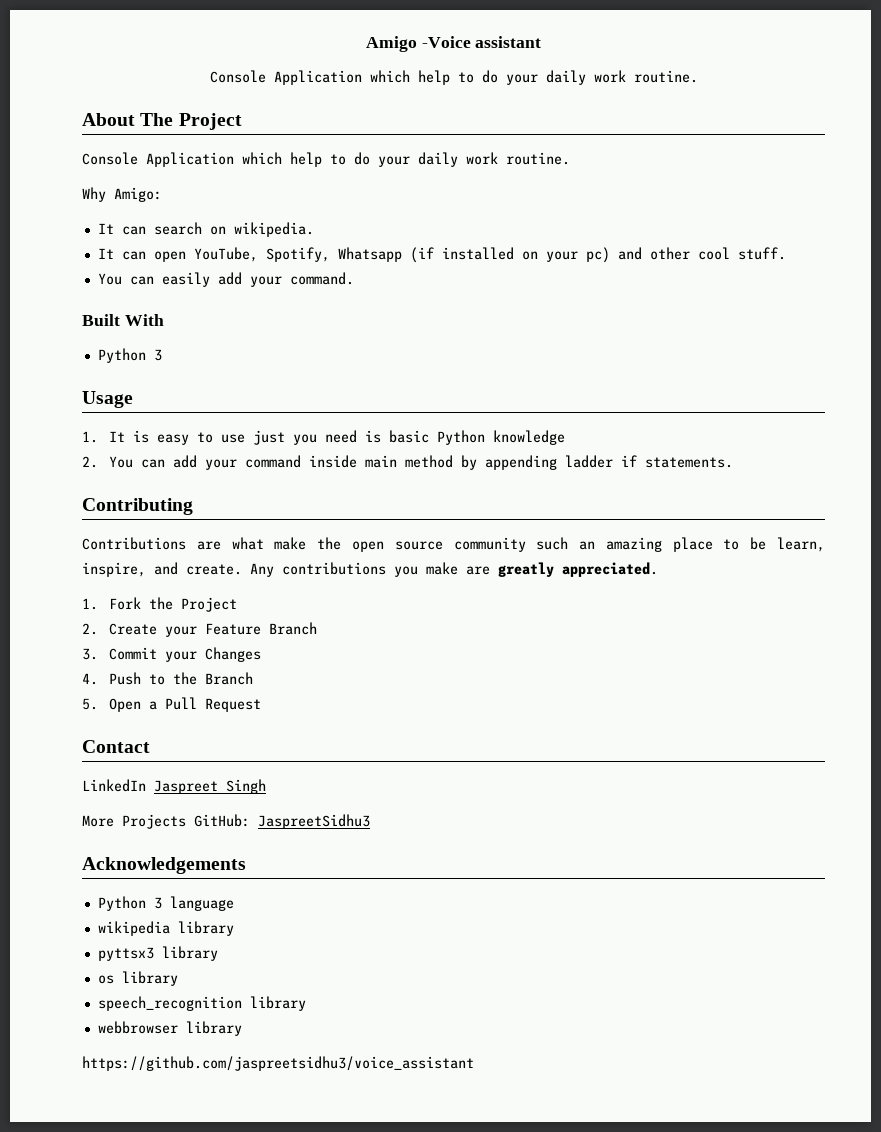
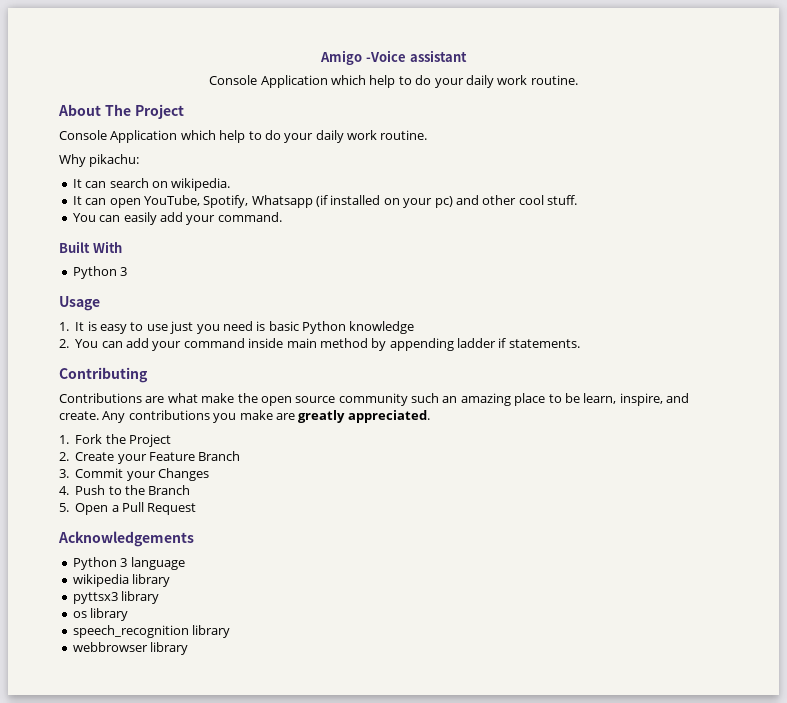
- Why Amigo:
+ Why pikachu:
- Contact
- LinkedIn Jaspreet Singh
- More Projects GitHub: JaspreetSidhu3
- https://github.com/jaspreetsidhu3/voice_assistant

